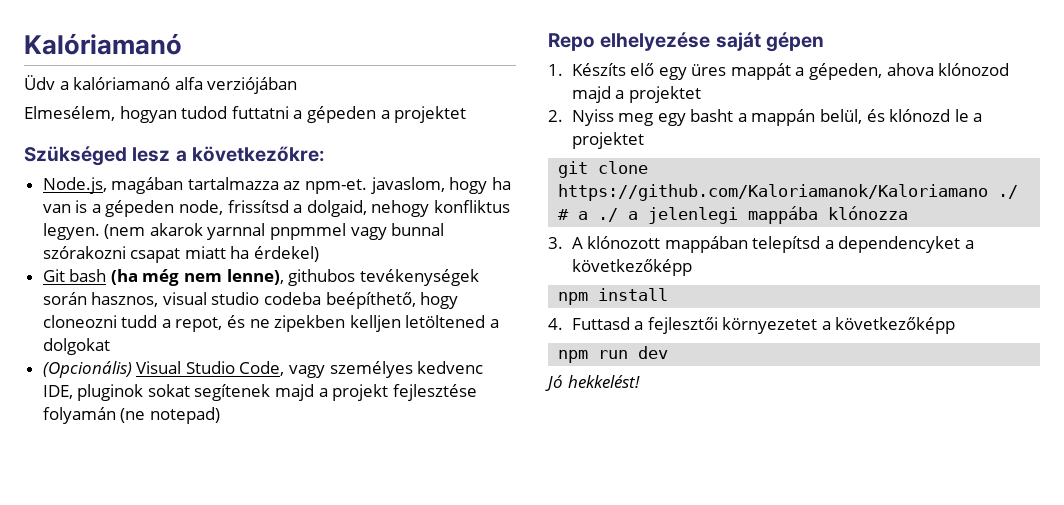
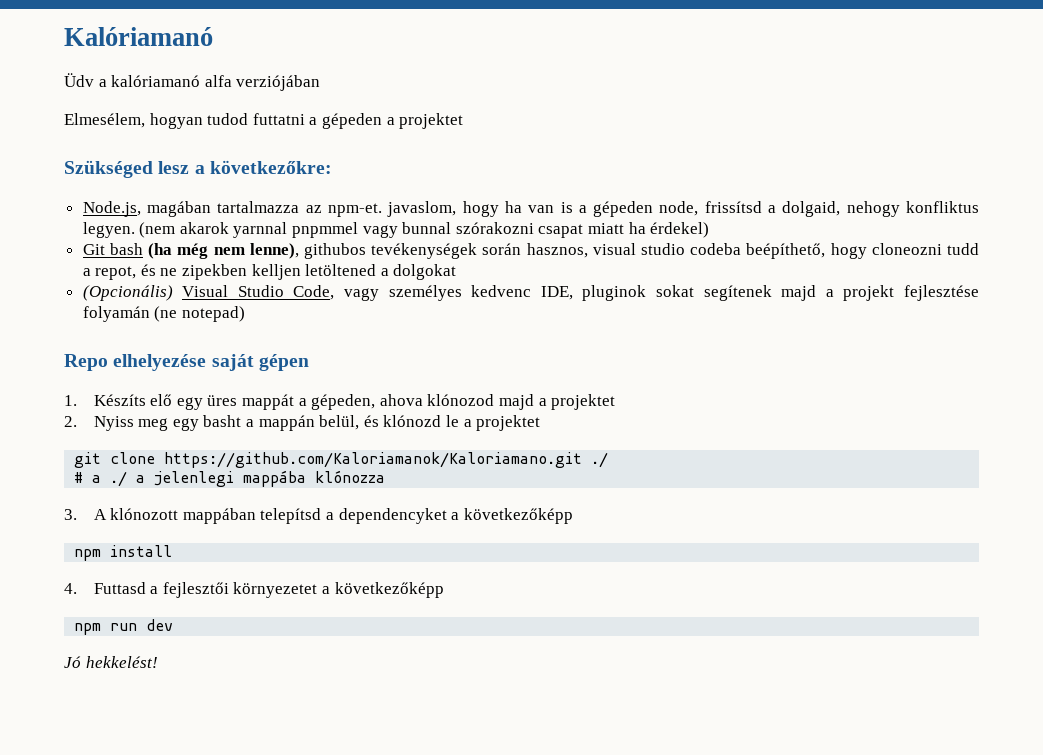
- git clone https://github.com/Kaloriamanok/Kaloriamano ./
+ git clone https://github.com/Kaloriamanok/Kaloriamano.git ./

